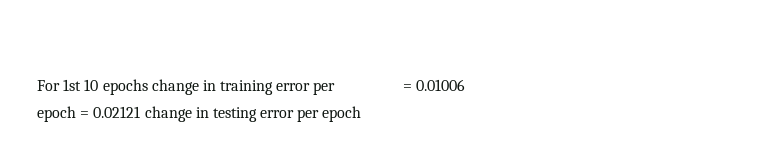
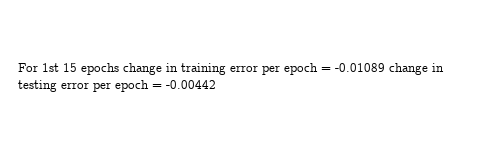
- For 1st 10 epochs change in training error per epoch = 0.02121 change in testing error per epoch = 0.01006
+ For 1st 15 epochs change in training error per epoch = -0.01089 change in testing error per epoch = -0.00442

